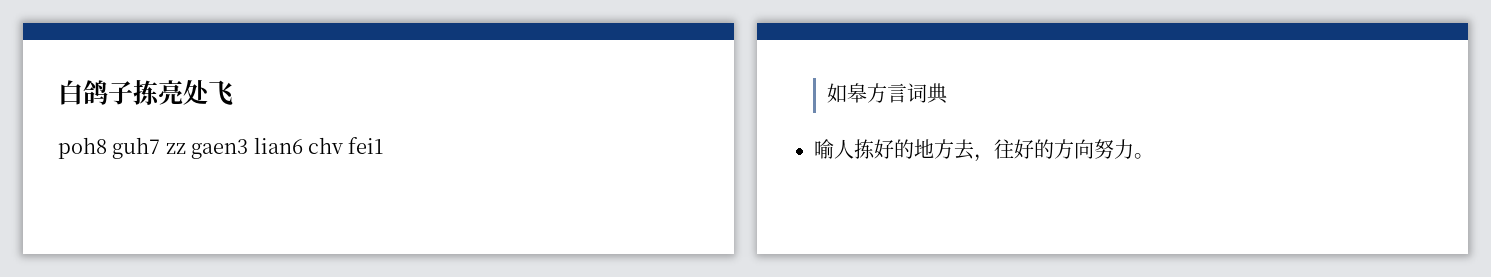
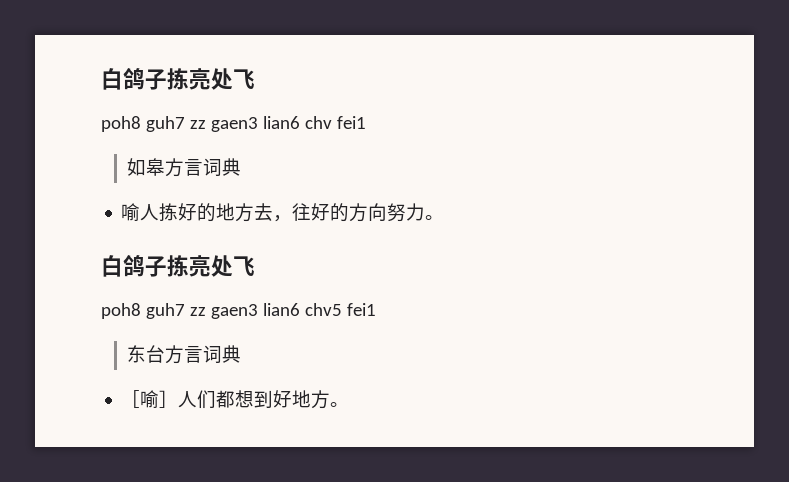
  喻人拣好的地方去，往好的方向努力。
+ 白鸽子拣亮处飞
+ poh8 guh7 zz gaen3 lian6 chv5 fei1
+ 东台方言词典
+ ［喻］人们都想到好地方。

